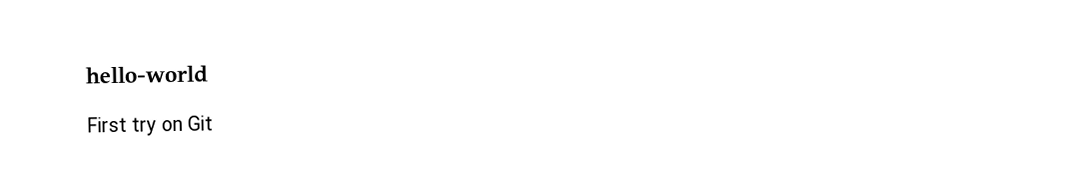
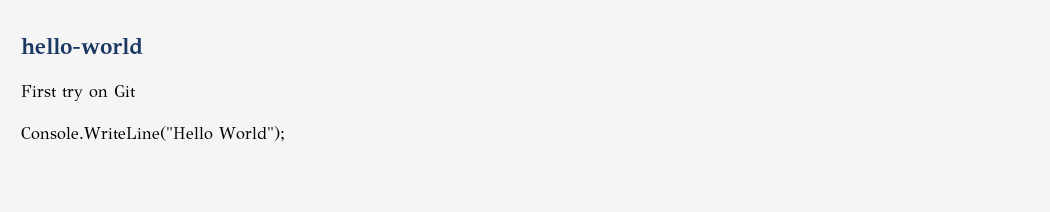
+ Console.WriteLine("Hello World");

